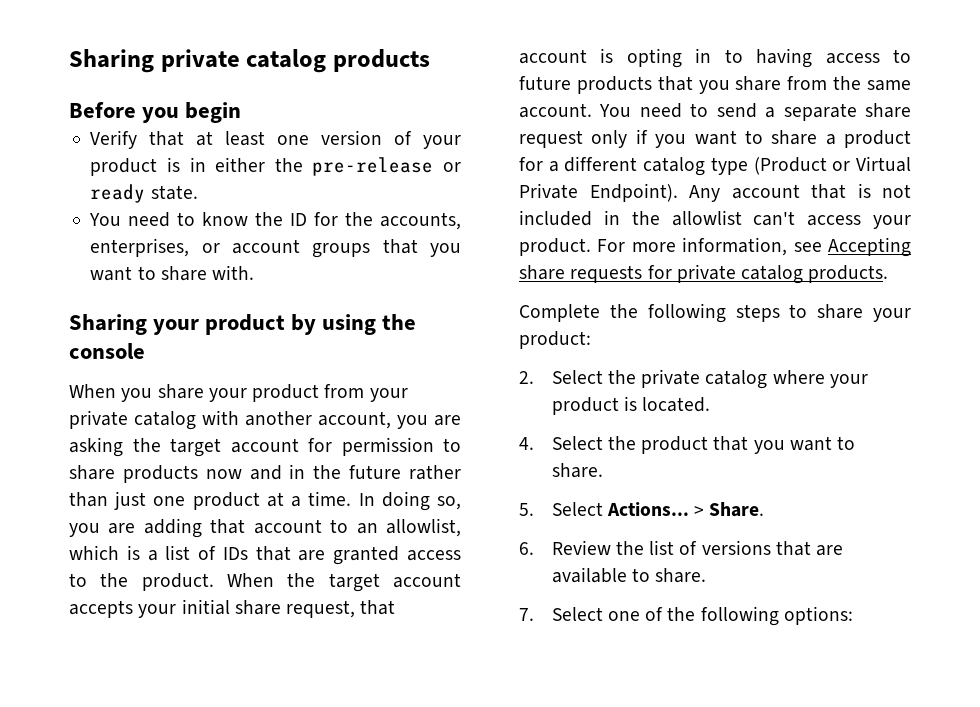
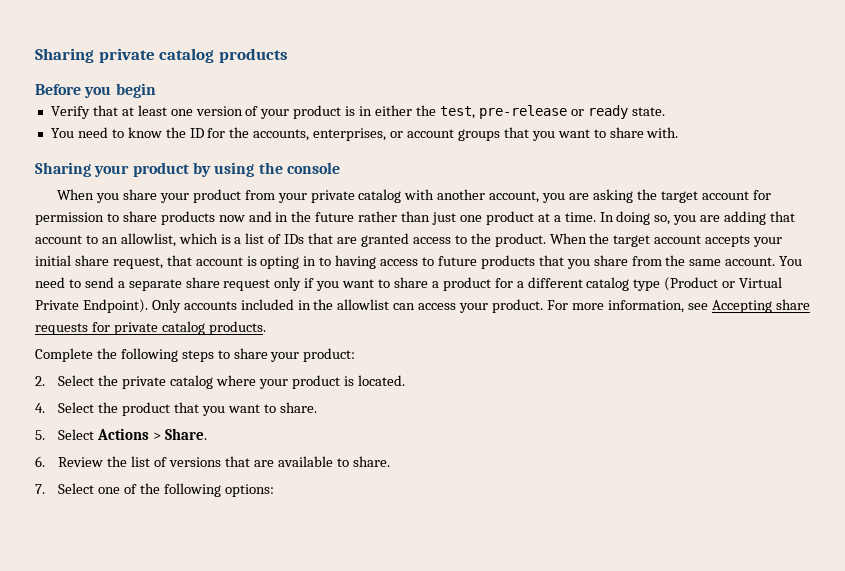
- Verify that at least one version of your product is in either the pre-release or ready state.
+ Verify that at least one version of your product is in either the test, pre-release or ready state.
- Any account that is not included in the allowlist can't access your product.
+ Only accounts included in the allowlist can access your product.
- 5. Select Actions... > Share.
+ 5. Select Actions > Share.

